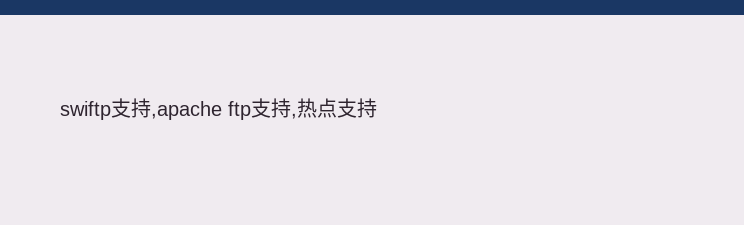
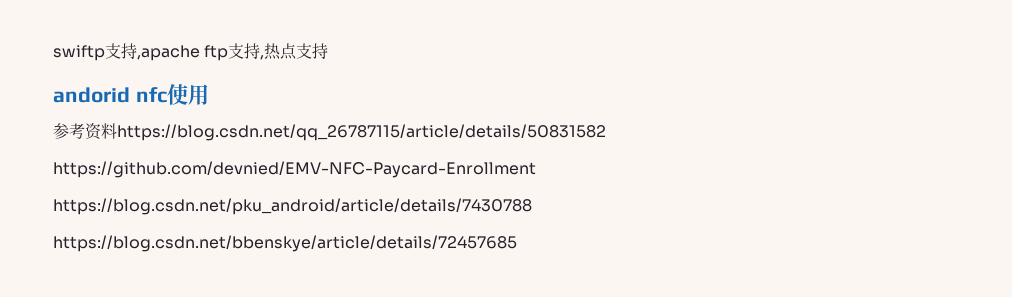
+ andorid nfc使用
+ 参考资料https://blog.csdn.net/qq_26787115/article/details/50831582
+ https://github.com/devnied/EMV-NFC-Paycard-Enrollment
+ https://blog.csdn.net/pku_android/article/details/7430788
+ https://blog.csdn.net/bbenskye/article/details/72457685

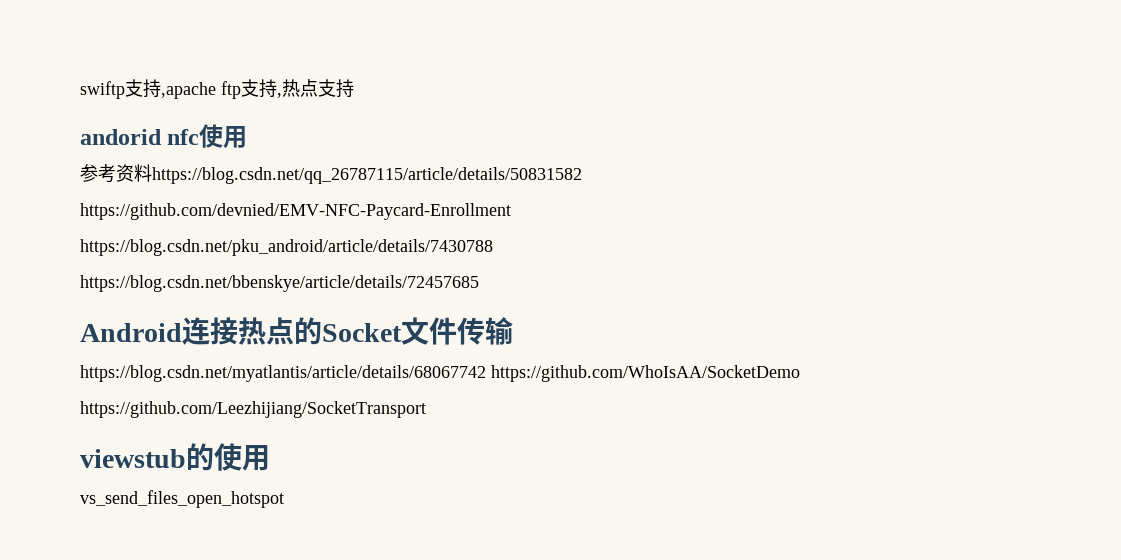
+ Android连接热点的Socket文件传输
+ https://blog.csdn.net/myatlantis/article/details/68067742 https://github.com/WhoIsAA/SocketDemo
+ https://github.com/Leezhijiang/SocketTransport
+ viewstub的使用
+ vs_send_files_open_hotspot

